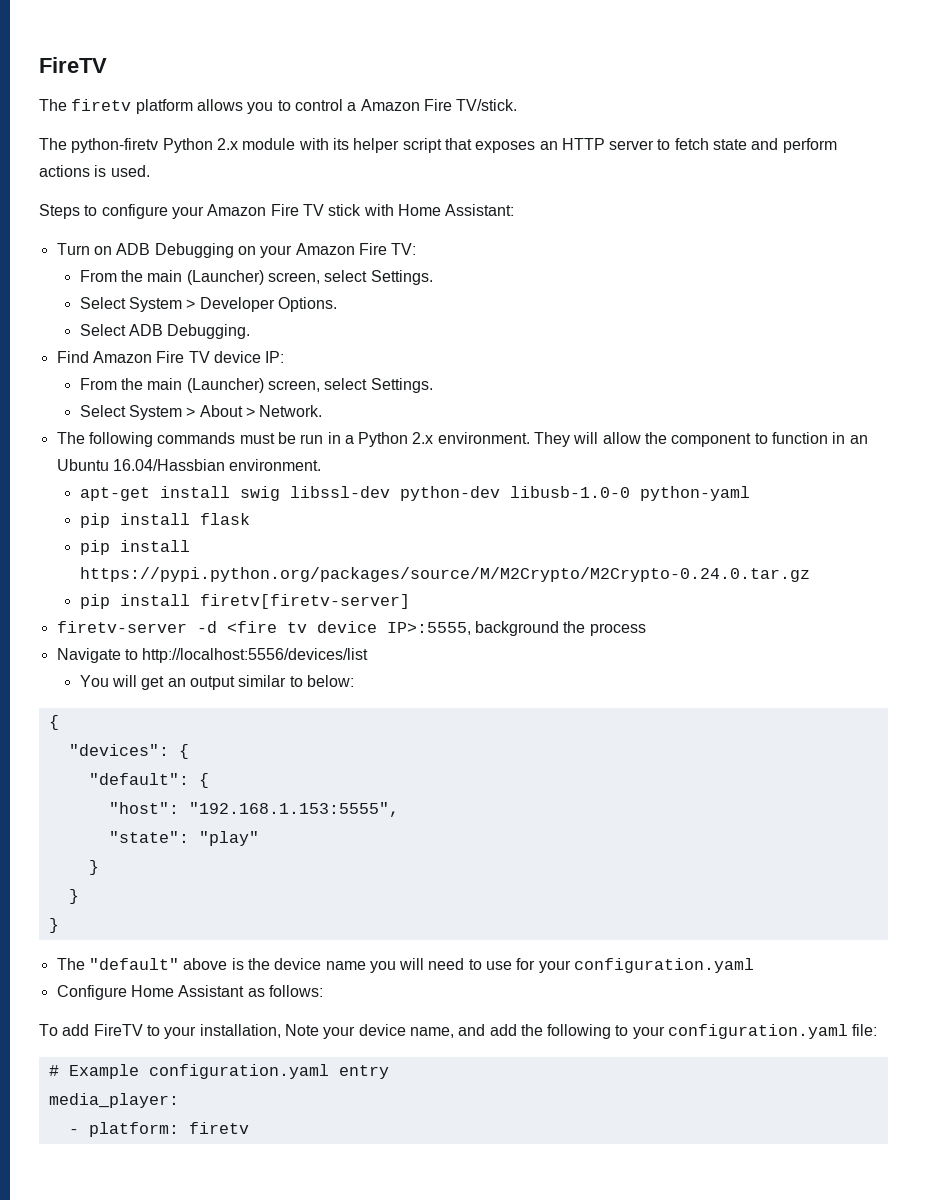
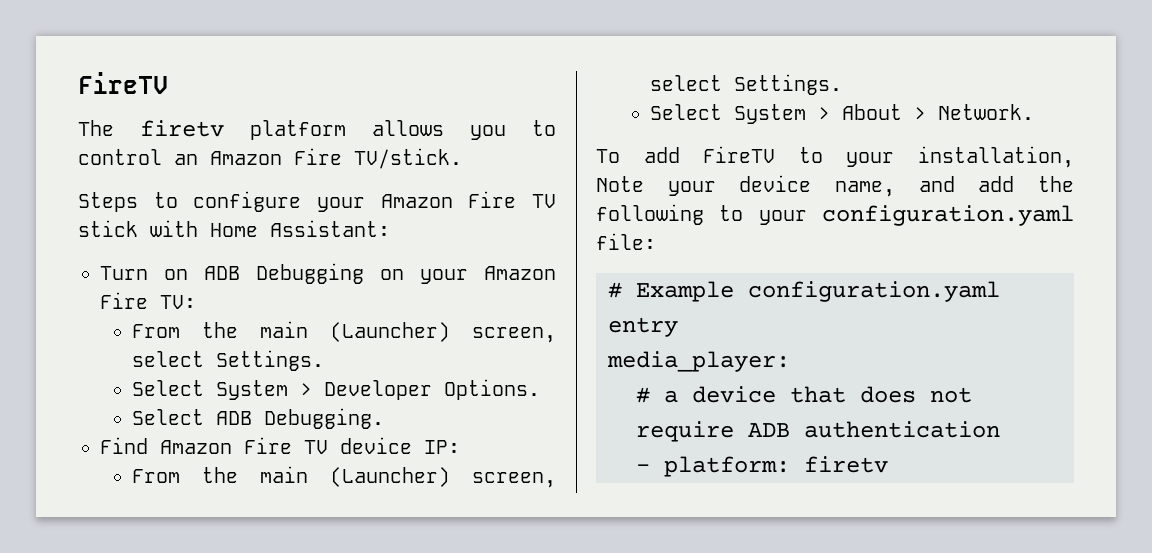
- The firetv platform allows you to control a Amazon Fire TV/stick.
+ The firetv platform allows you to control an Amazon Fire TV/stick.
- The python-firetv Python 2.x module with its helper script that exposes an HTTP server to fetch state and perform actions is used.
- The following commands must be run in a Python 2.x environment. They will allow the component to function in an Ubuntu 16.04/Hassbian environment.
- apt-get install swig libssl-dev python-dev libusb-1.0-0 python-yaml
- pip install flask
- pip install https://pypi.python.org/packages/source/M/M2Crypto/M2Crypto-0.24.0.tar.gz
- pip install firetv[firetv-server]
- firetv-server -d <fire tv device IP>:5555, background the process
- Navigate to http://localhost:5556/devices/list
- You will get an output similar to below:
- {
- "devices": {
- "default": {
- "host": "192.168.1.153:5555",
- "state": "play"
- }
- }
- }
- The "default" above is the device name you will need to use for your configuration.yaml
- Configure Home Assistant as follows:
+ # a device that does not require ADB authentication

